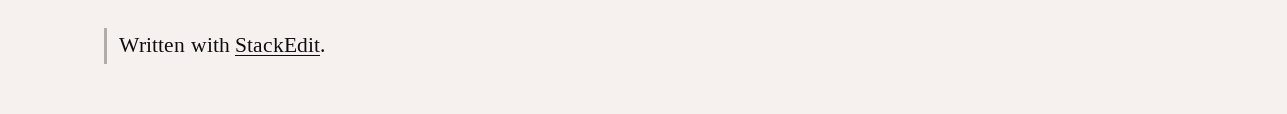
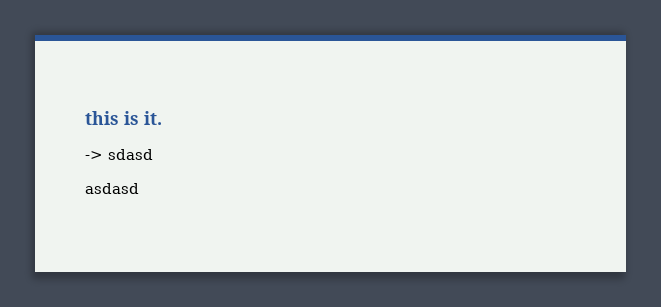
- Written with StackEdit.
+ this is it.
+ -> sdasd
+ asdasd

